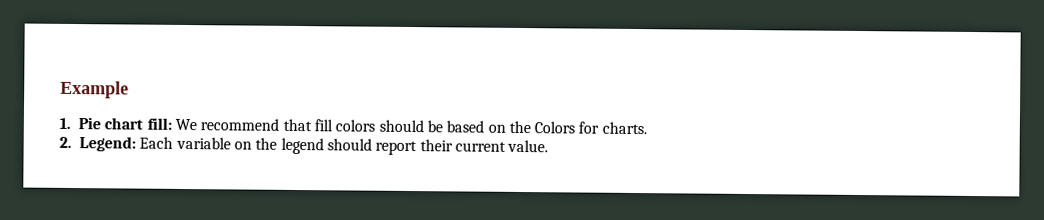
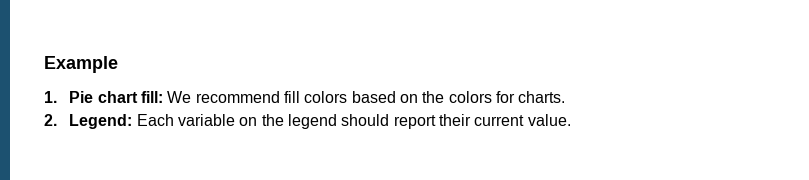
- 1. Pie chart fill: We recommend that fill colors should be based on the Colors for charts.
+ 1. Pie chart fill: We recommend fill colors based on the colors for charts.

